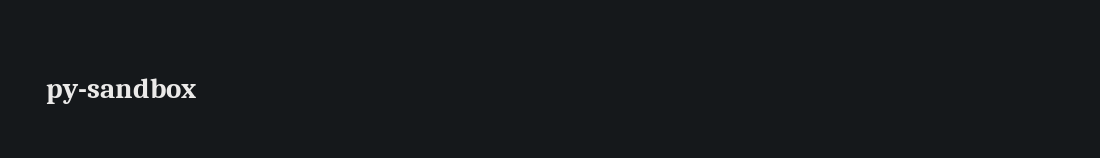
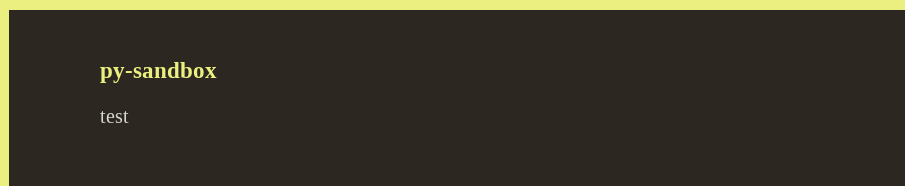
+ test

